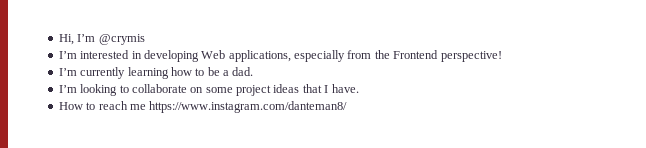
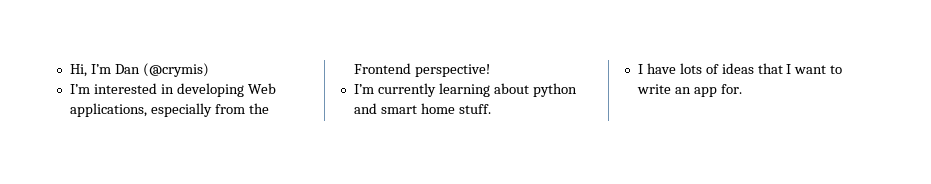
- Hi, I’m @crymis
+ Hi, I’m Dan (@crymis)
- I’m currently learning how to be a dad.
- I’m looking to collaborate on some project ideas that I have.
- How to reach me https://www.instagram.com/danteman8/
+ I’m currently learning about python and smart home stuff.
+ I have lots of ideas that I want to write an app for.

